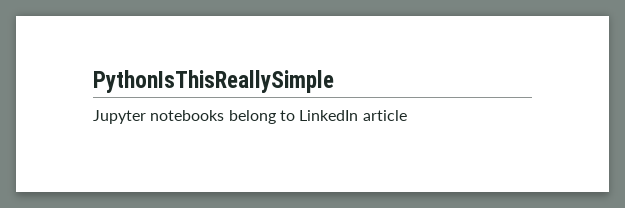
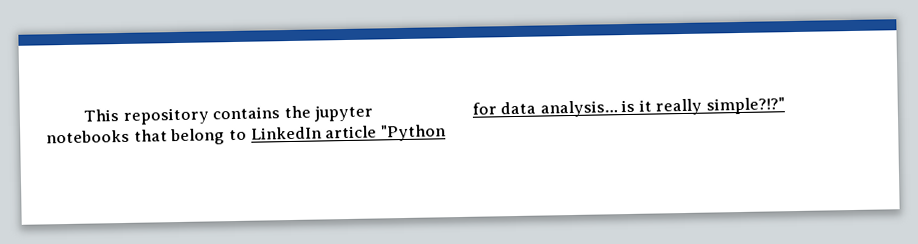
- PythonIsThisReallySimple
- Jupyter notebooks belong to LinkedIn article
+ This repository contains the jupyter notebooks that belong to LinkedIn article "Python for data analysis… is it really simple?!?"

